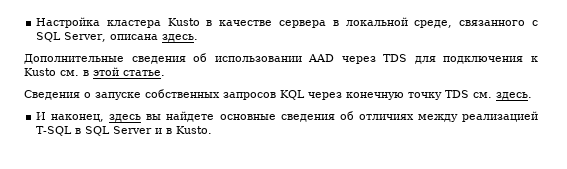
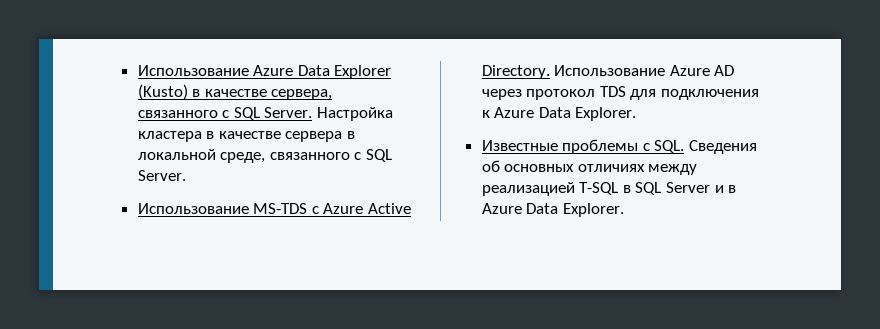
+ Использование Azure Data Explorer (Kusto) в качестве сервера, связанного с SQL Server.
- Настройка кластера Kusto в качестве сервера в локальной среде, связанного с SQL Server, описана здесь.
- Дополнительные сведения об использовании AAD через TDS для подключения к Kusto см. в этой статье.
- Сведения о запуске собственных запросов KQL через конечную точку TDS см. здесь.
- И наконец, здесь вы найдете основные сведения об отличиях между реализацией T-SQL в SQL Server и в Kusto.
+ Настройка кластера в качестве сервера в локальной среде, связанного с SQL Server.
+ Использование MS-TDS с Azure Active Directory. Использование Azure AD через протокол TDS для подключения к Azure Data Explorer.
+ Известные проблемы с SQL. Сведения об основных отличиях между реализацией T-SQL в SQL Server и в Azure Data Explorer.

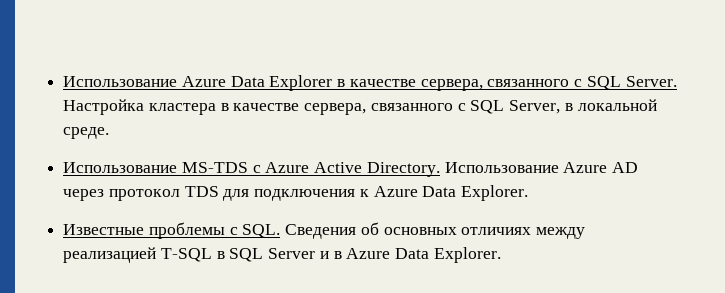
- Использование Azure Data Explorer (Kusto) в качестве сервера, связанного с SQL Server.
+ Использование Azure Data Explorer в качестве сервера, связанного с SQL Server.
- Настройка кластера в качестве сервера в локальной среде, связанного с SQL Server.
+ Настройка кластера в качестве сервера, связанного с SQL Server, в локальной среде.

